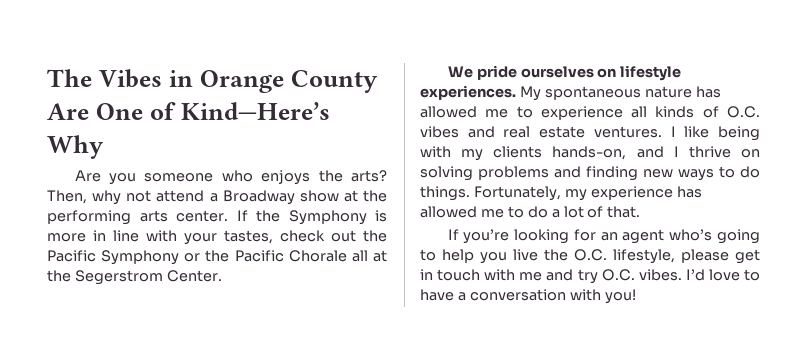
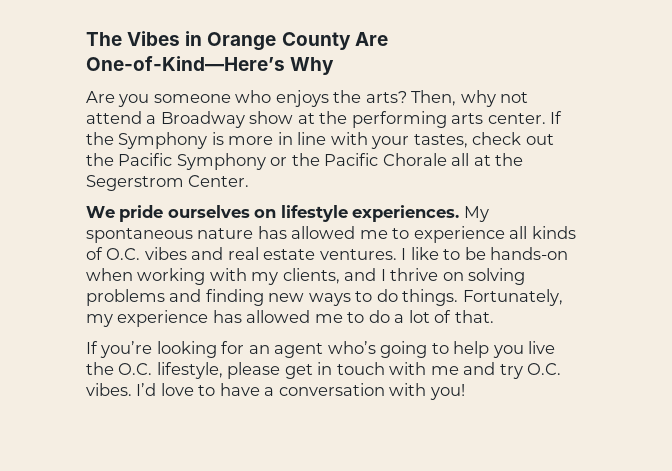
- The Vibes in Orange County Are One of Kind—Here’s Why
+ The Vibes in Orange County Are One-of-Kind—Here’s Why
- I like being with my clients hands-on, and I thrive on solving problems and finding new ways to do things.
+ I like to be hands-on when working with my clients, and I thrive on solving problems and finding new ways to do things.

